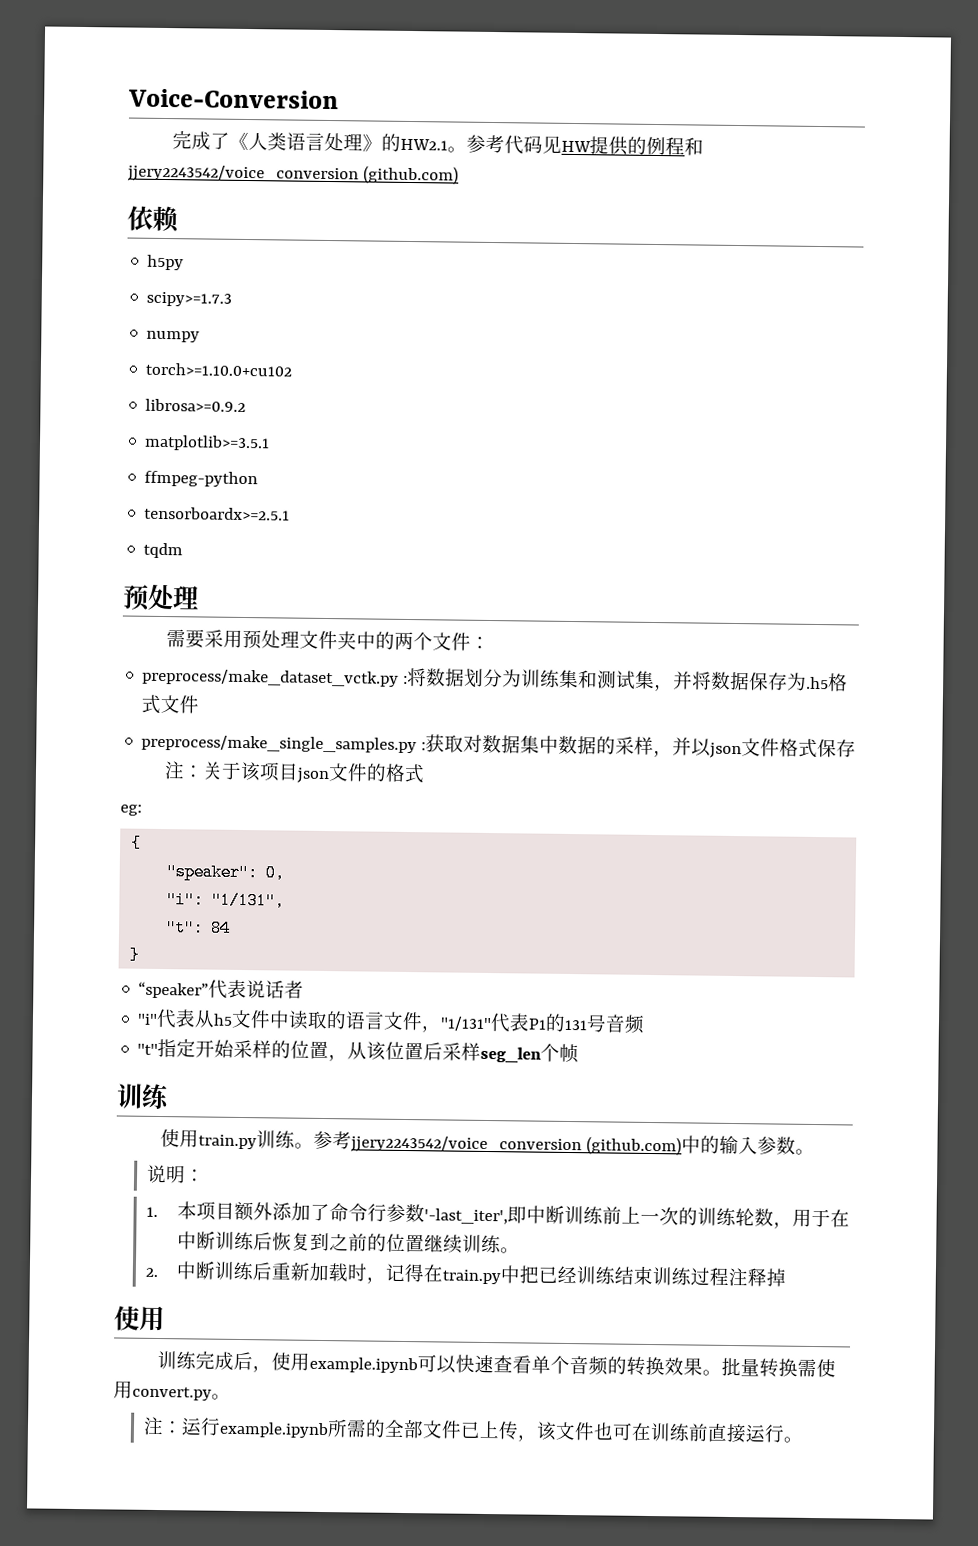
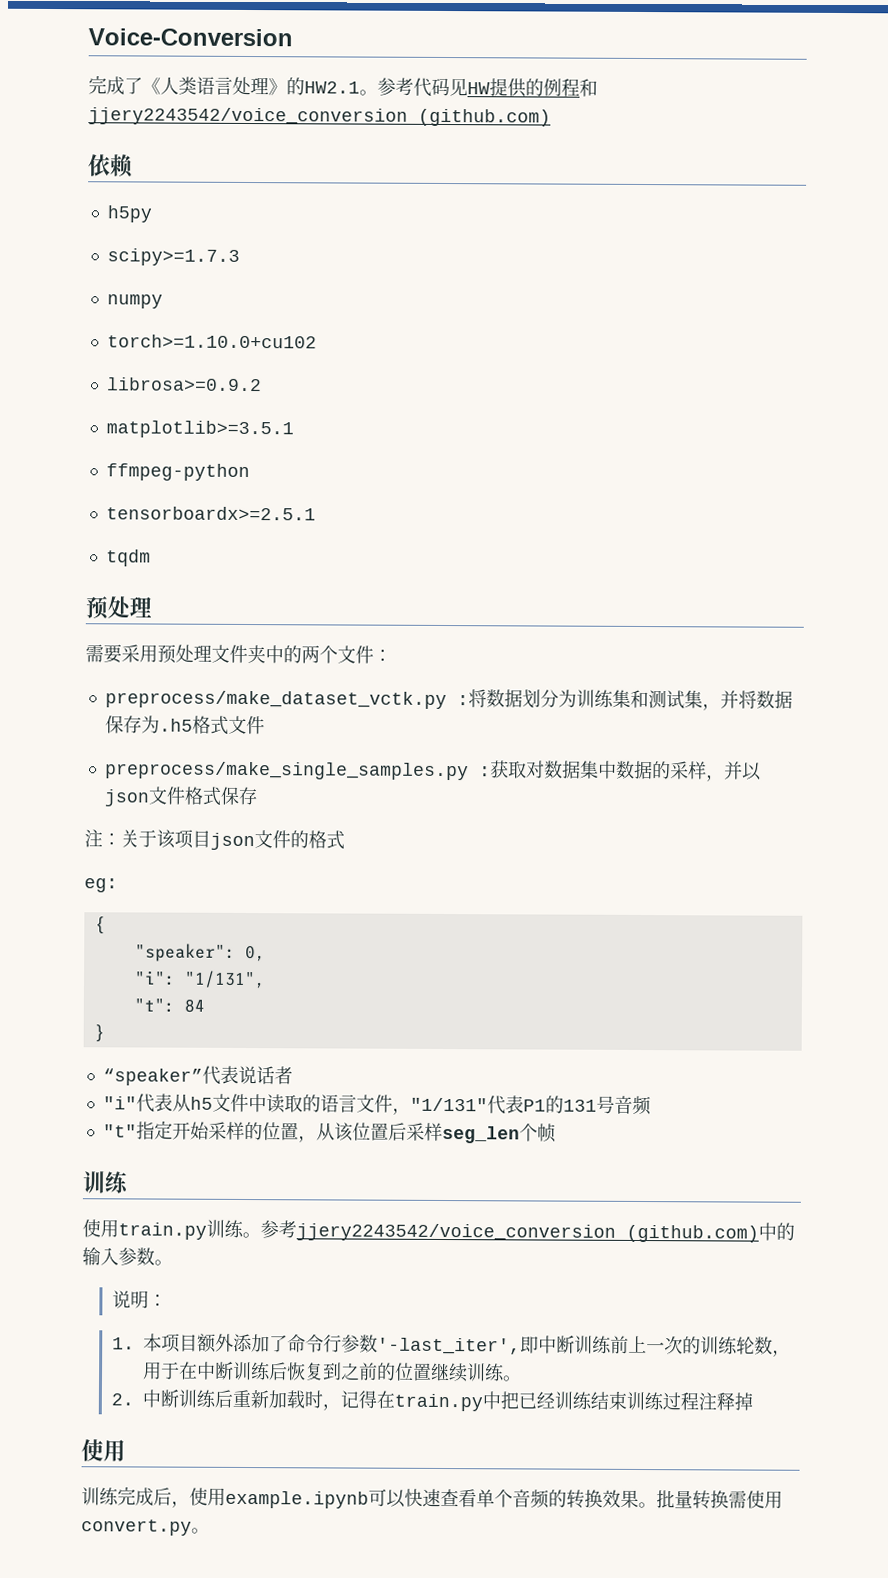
- 注：运行example.ipynb所需的全部文件已上传，该文件也可在训练前直接运行。

